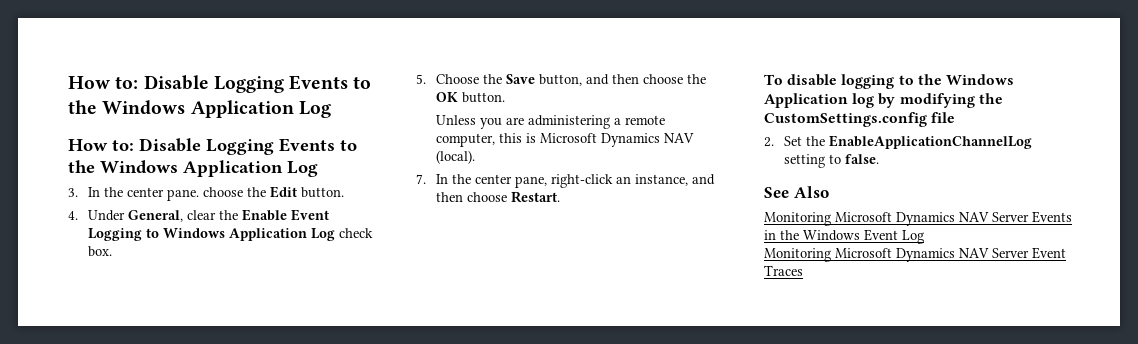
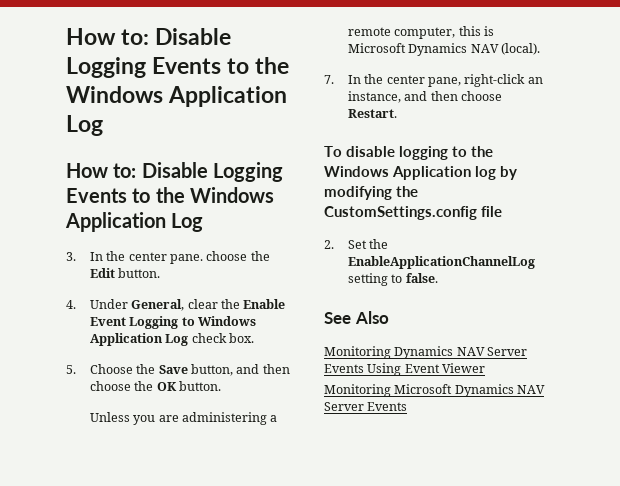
- Monitoring Microsoft Dynamics NAV Server Events in the Windows Event Log
- Monitoring Microsoft Dynamics NAV Server Event Traces
+ Monitoring Dynamics NAV Server Events Using Event Viewer
+ Monitoring Microsoft Dynamics NAV Server Events

